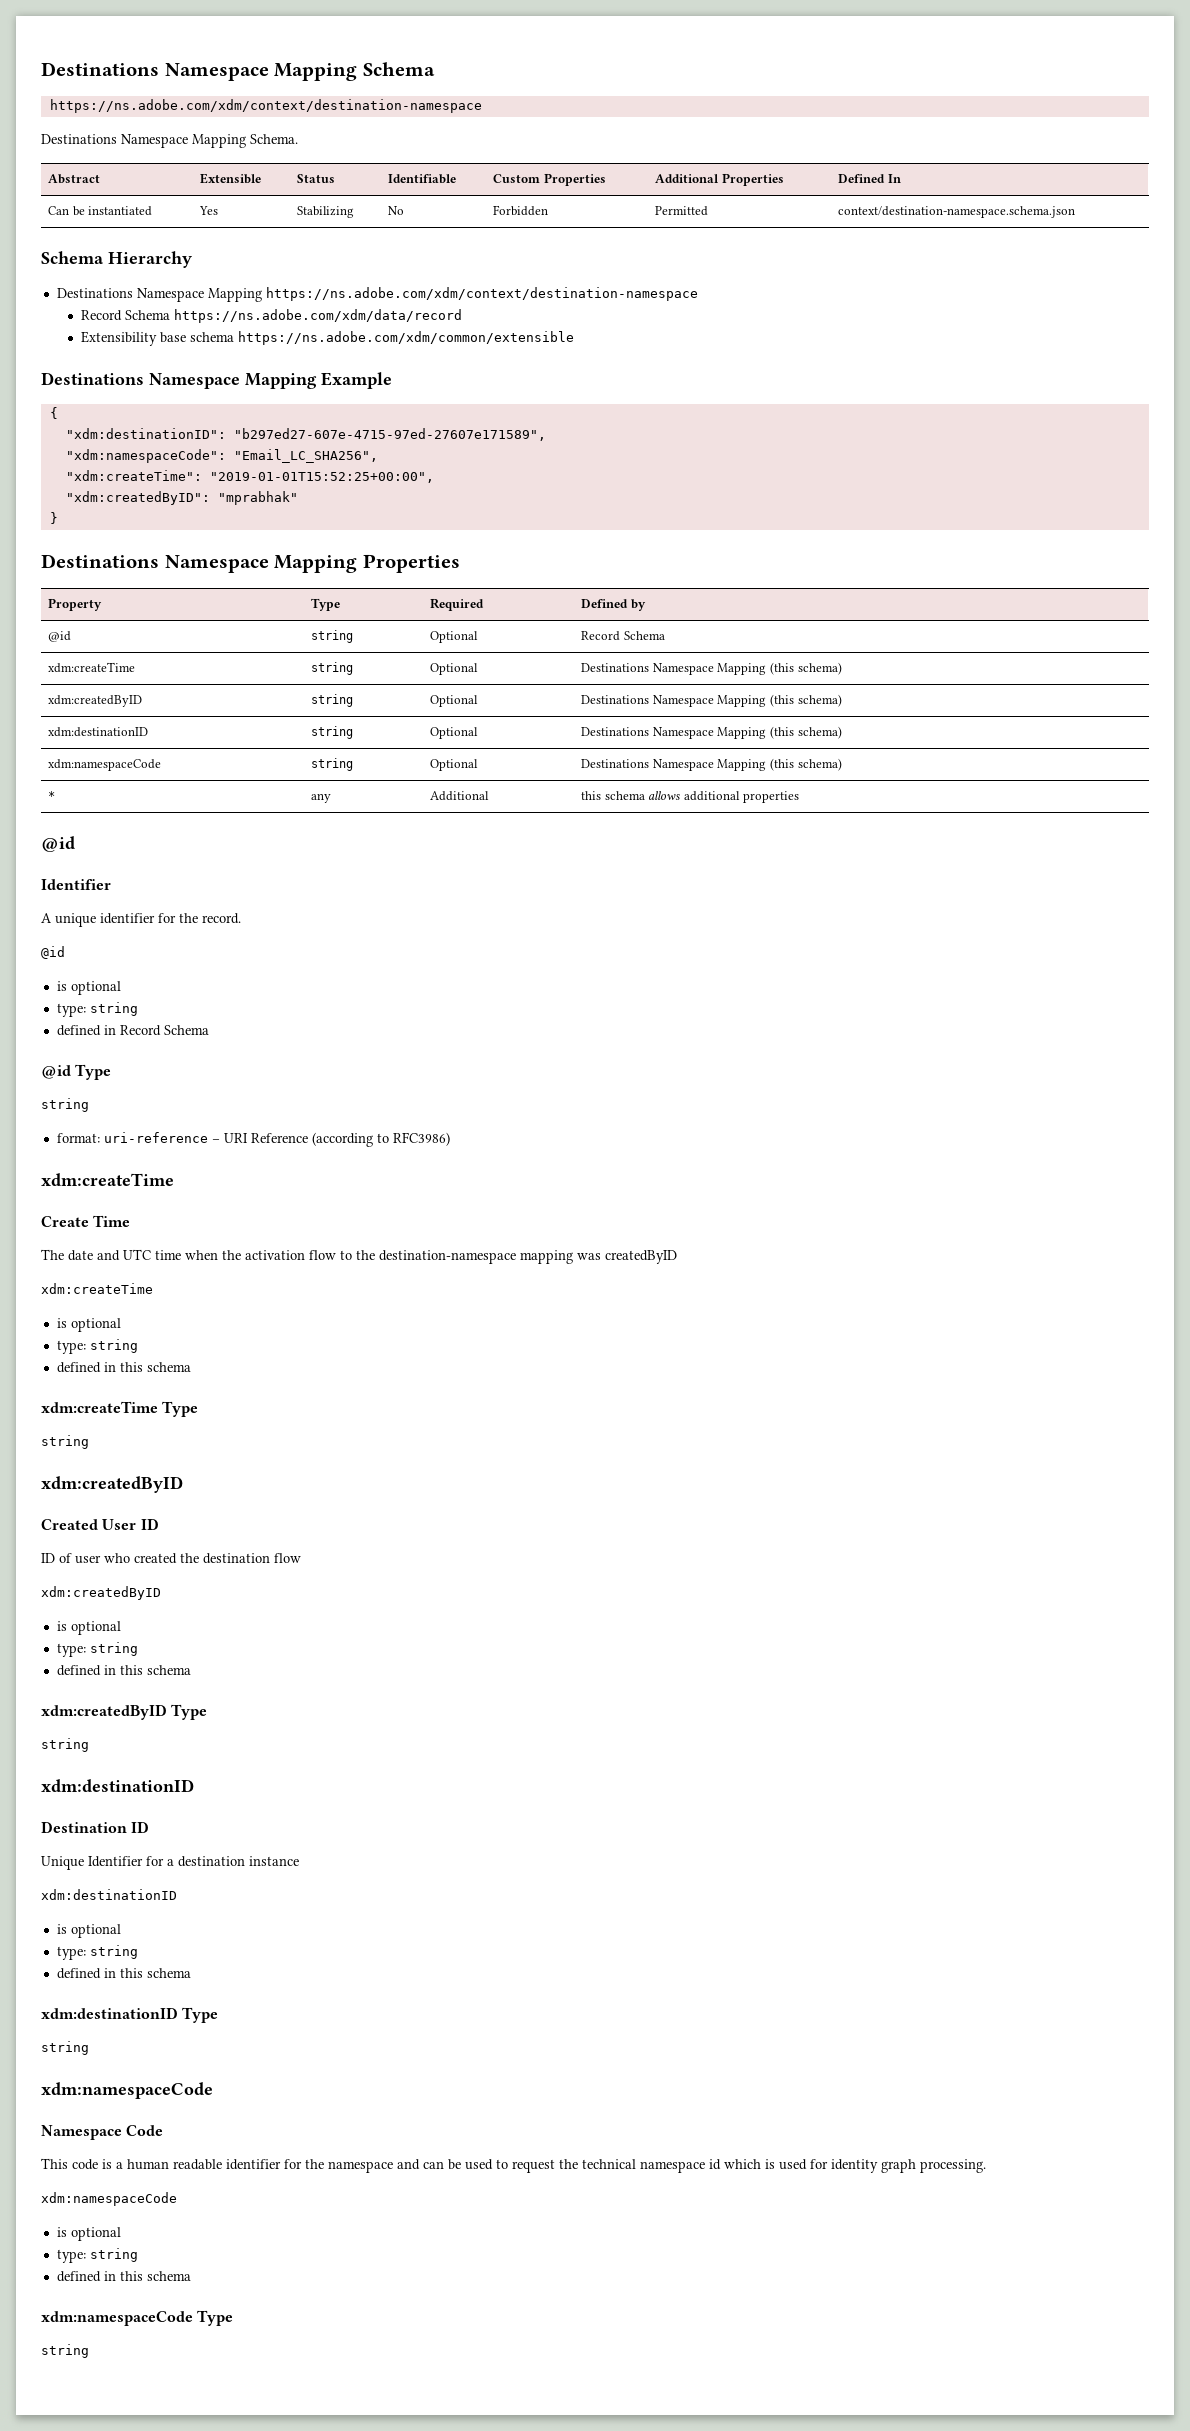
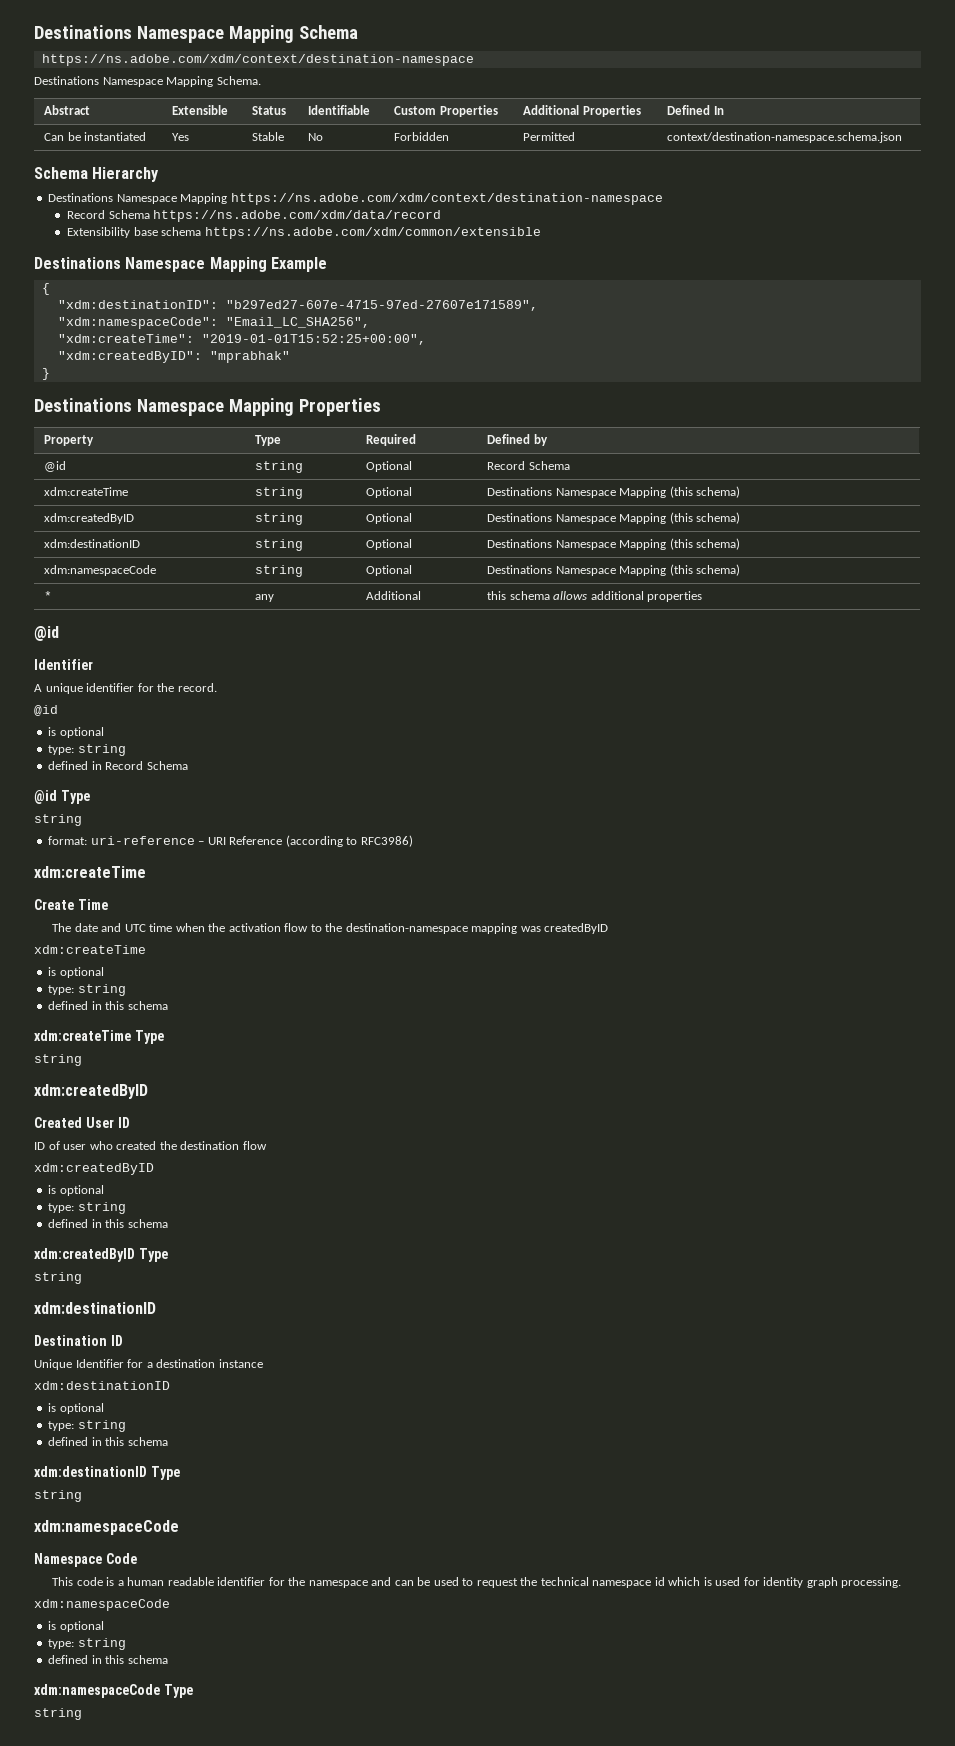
- Can be instantiated | Yes | Stabilizing | No | Forbidden | Permitted | context/destination-namespace.schema.json
+ Can be instantiated | Yes | Stable | No | Forbidden | Permitted | context/destination-namespace.schema.json

